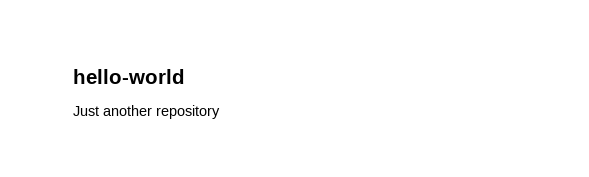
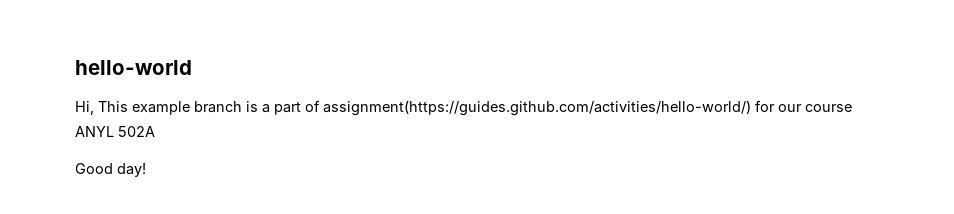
- Just another repository
+ Hi, This example branch is a part of assignment(https://guides.github.com/activities/hello-world/) for our course ANYL 502A
+ Good day!

